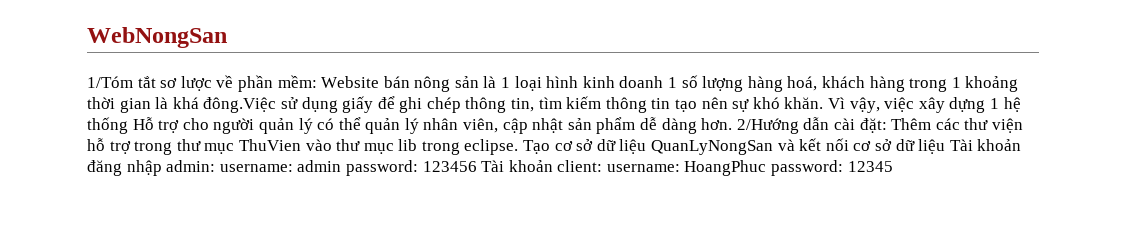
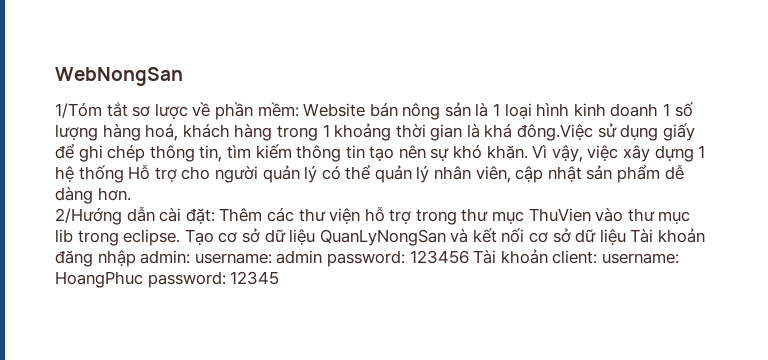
- Vì vậy, việc xây dựng 1 hệ thống Hỗ trợ cho người quản lý có thể quản lý nhân viên, cập nhật sản phẩm dễ dàng hơn. 2/Hướng dẫn cài đặt: Thêm các thư viện hỗ trợ trong thư mục ThuVien vào thư mục lib trong eclipse.
+ Vì vậy, việc xây dựng 1 hệ thống Hỗ trợ cho người quản lý có thể quản lý nhân viên, cập nhật sản phẩm dễ dàng hơn.
+ 2/Hướng dẫn cài đặt: Thêm các thư viện hỗ trợ trong thư mục ThuVien vào thư mục lib trong eclipse.

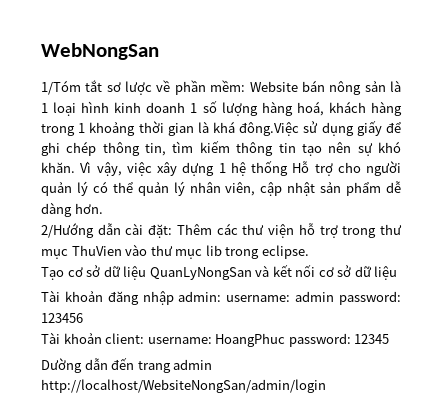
- 2/Hướng dẫn cài đặt: Thêm các thư viện hỗ trợ trong thư mục ThuVien vào thư mục lib trong eclipse. Tạo cơ sở dữ liệu QuanLyNongSan và kết nối cơ sở dữ liệu Tài khoản đăng nhập admin: username: admin password: 123456 Tài khoản client: username: HoangPhuc password: 12345
+ 2/Hướng dẫn cài đặt: Thêm các thư viện hỗ trợ trong thư mục ThuVien vào thư mục lib trong eclipse.
+ Tạo cơ sở dữ liệu QuanLyNongSan và kết nối cơ sở dữ liệu
+ Tài khoản đăng nhập admin: username: admin password: 123456
+ Tài khoản client: username: HoangPhuc password: 12345
+ Dường dẫn đến trang admin http://localhost/WebsiteNongSan/admin/login

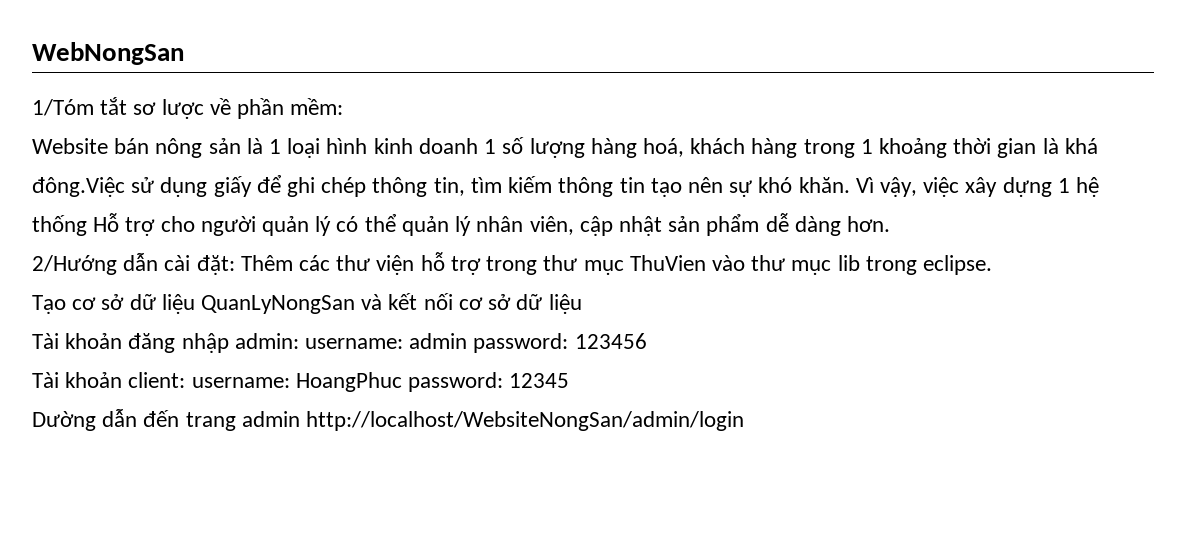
- 1/Tóm tắt sơ lược về phần mềm: Website bán nông sản là 1 loại hình kinh doanh 1 số lượng hàng hoá, khách hàng trong 1 khoảng thời gian là khá đông.Việc sử dụng giấy để ghi chép thông tin, tìm kiếm thông tin tạo nên sự khó khăn.
+ 1/Tóm tắt sơ lược về phần mềm:
+ Website bán nông sản là 1 loại hình kinh doanh 1 số lượng hàng hoá, khách hàng trong 1 khoảng thời gian là khá đông.Việc sử dụng giấy để ghi chép thông tin, tìm kiếm thông tin tạo nên sự khó khăn.

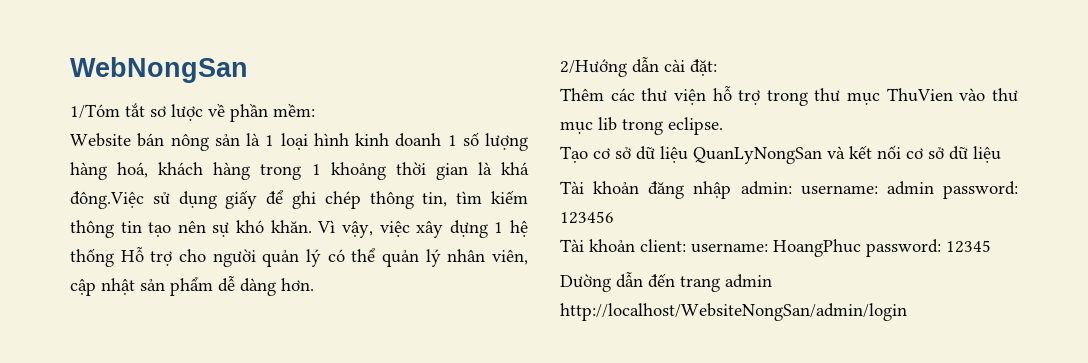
- 2/Hướng dẫn cài đặt: Thêm các thư viện hỗ trợ trong thư mục ThuVien vào thư mục lib trong eclipse.
+ 2/Hướng dẫn cài đặt:
+ Thêm các thư viện hỗ trợ trong thư mục ThuVien vào thư mục lib trong eclipse.

